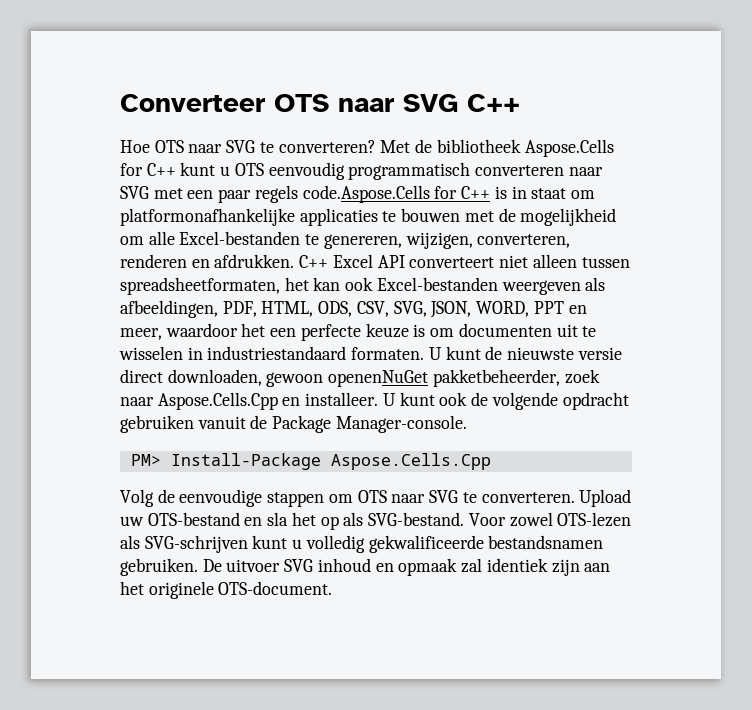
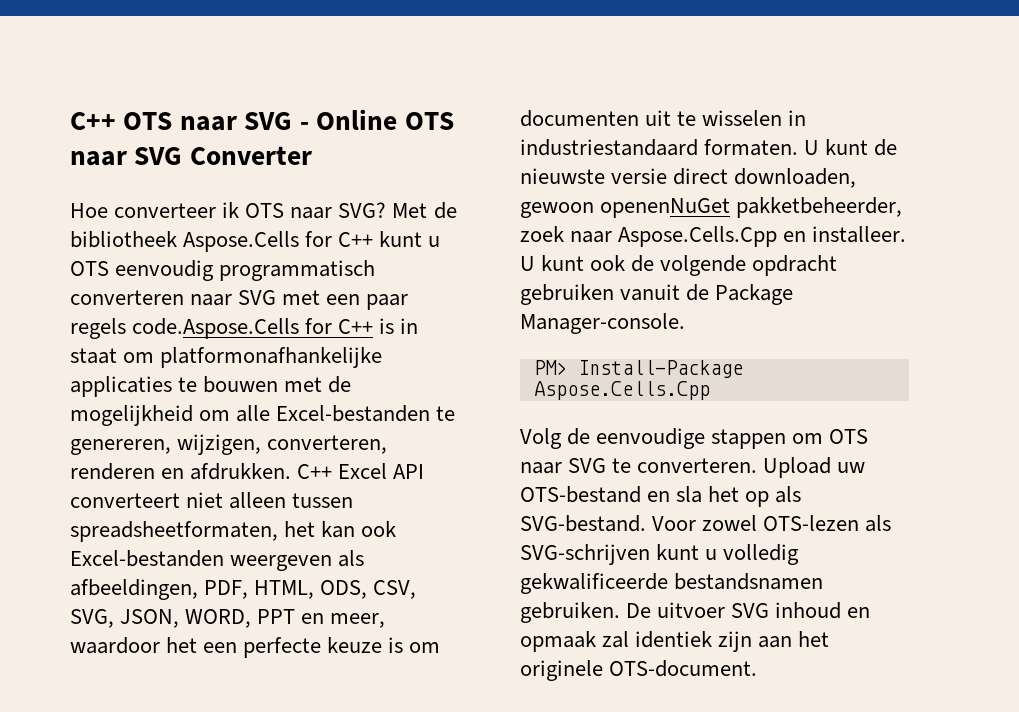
- Converteer OTS naar SVG C++
- Hoe OTS naar SVG te converteren?
+ C++ OTS naar SVG - Online OTS naar SVG Converter
+ Hoe converteer ik OTS naar SVG?

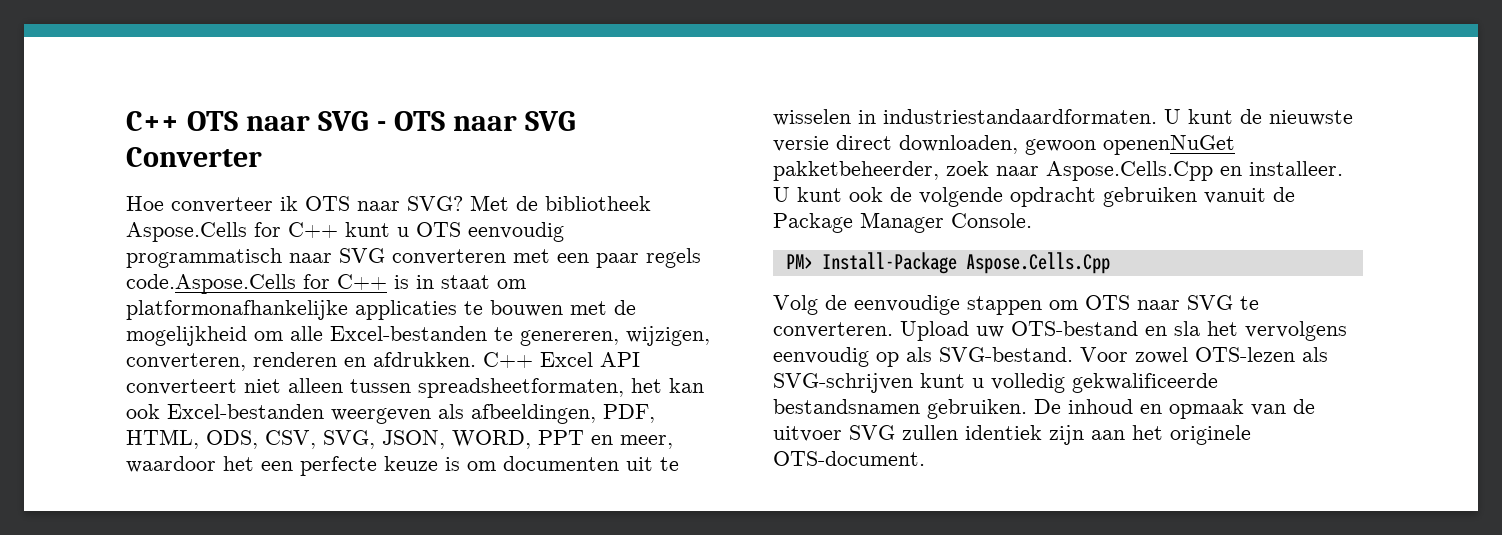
- C++ OTS naar SVG - Online OTS naar SVG Converter
+ C++ OTS naar SVG - OTS naar SVG Converter
- Met de bibliotheek Aspose.Cells for C++ kunt u OTS eenvoudig programmatisch converteren naar SVG met een paar regels code.Aspose.Cells for C++ is in staat om platformonafhankelijke applicaties te bouwen met de mogelijkheid om alle Excel-bestanden te genereren, wijzigen, converteren, renderen en afdrukken.
+ Met de bibliotheek Aspose.Cells for C++ kunt u OTS eenvoudig programmatisch naar SVG converteren met een paar regels code.Aspose.Cells for C++ is in staat om platformonafhankelijke applicaties te bouwen met de mogelijkheid om alle Excel-bestanden te genereren, wijzigen, converteren, renderen en afdrukken.
- C++ Excel API converteert niet alleen tussen spreadsheetformaten, het kan ook Excel-bestanden weergeven als afbeeldingen, PDF, HTML, ODS, CSV, SVG, JSON, WORD, PPT en meer, waardoor het een perfecte keuze is om documenten uit te wisselen in industriestandaard formaten.
+ C++ Excel API converteert niet alleen tussen spreadsheetformaten, het kan ook Excel-bestanden weergeven als afbeeldingen, PDF, HTML, ODS, CSV, SVG, JSON, WORD, PPT en meer, waardoor het een perfecte keuze is om documenten uit te wisselen in industriestandaardformaten.
- U kunt ook de volgende opdracht gebruiken vanuit de Package Manager-console.
+ U kunt ook de volgende opdracht gebruiken vanuit de Package Manager Console.
- Upload uw OTS-bestand en sla het op als SVG-bestand.
+ Upload uw OTS-bestand en sla het vervolgens eenvoudig op als SVG-bestand.
- De uitvoer SVG inhoud en opmaak zal identiek zijn aan het originele OTS-document.
+ De inhoud en opmaak van de uitvoer SVG zullen identiek zijn aan het originele OTS-document.

